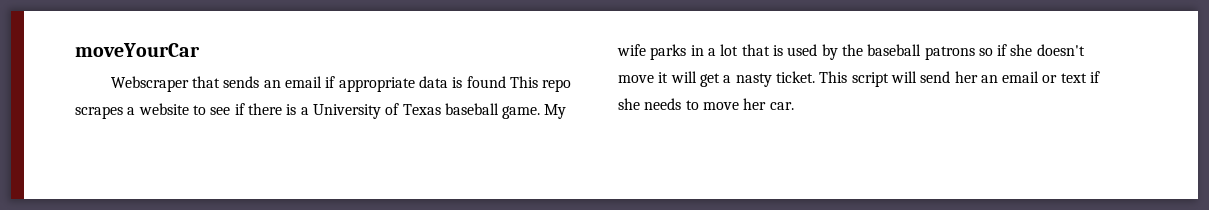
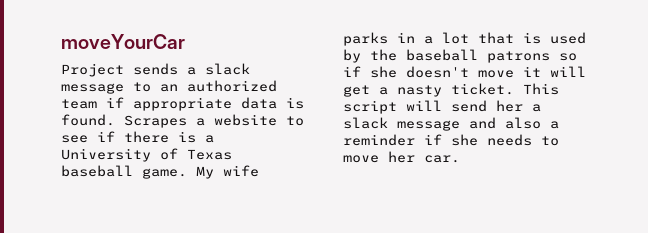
- Webscraper that sends an email if appropriate data is found This repo scrapes a website to see if there is a University of Texas baseball game.
+ Project sends a slack message to an authorized team if appropriate data is found. Scrapes a website to see if there is a University of Texas baseball game.
- This script will send her an email or text if she needs to move her car.
+ This script will send her a slack message and also a reminder if she needs to move her car.

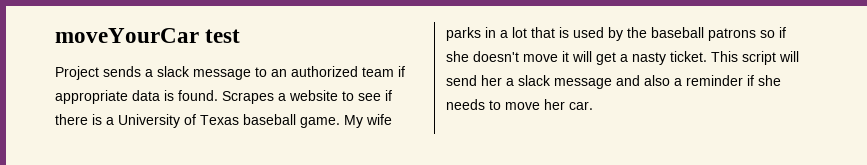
- moveYourCar
+ moveYourCar test

